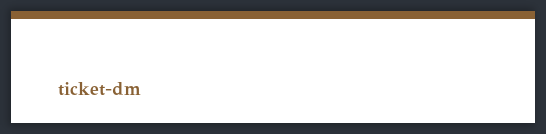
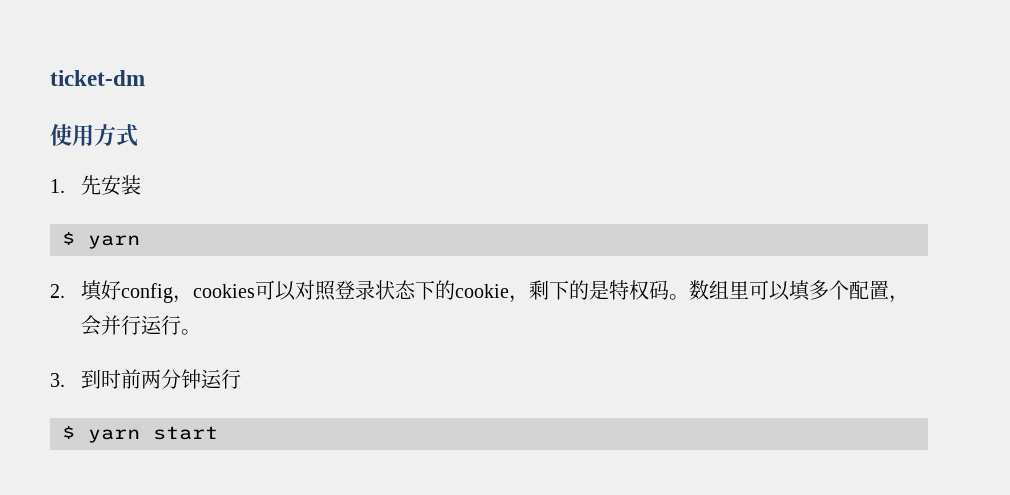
+ 使用方式
+ 1.先安装
+ $ yarn
+ 2.填好config，cookies可以对照登录状态下的cookie，剩下的是特权码。数组里可以填多个配置，会并行运行。
+ 3.到时前两分钟运行
+ $ yarn start

